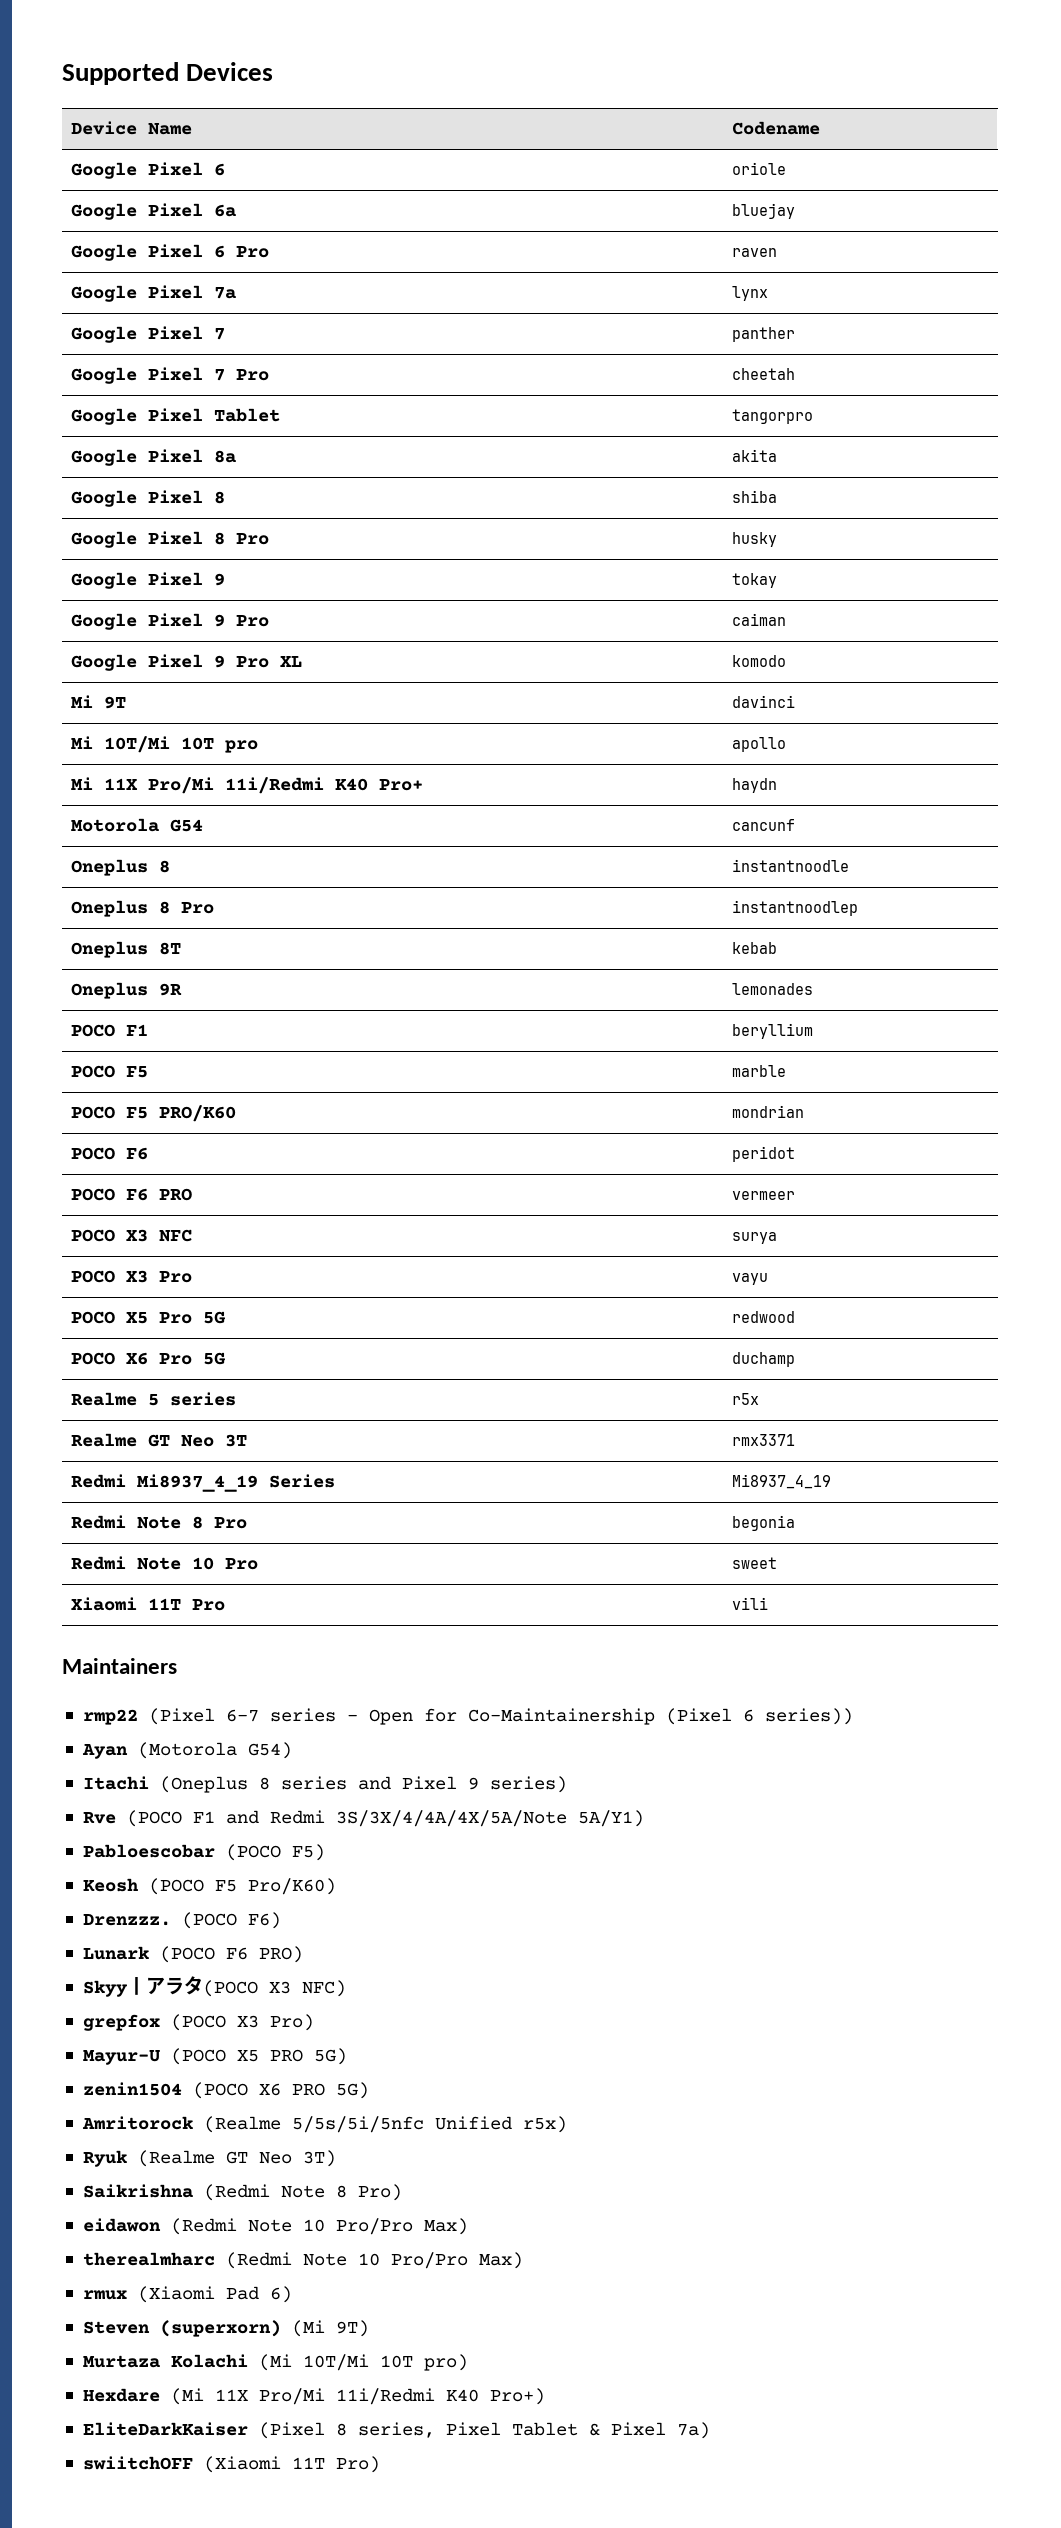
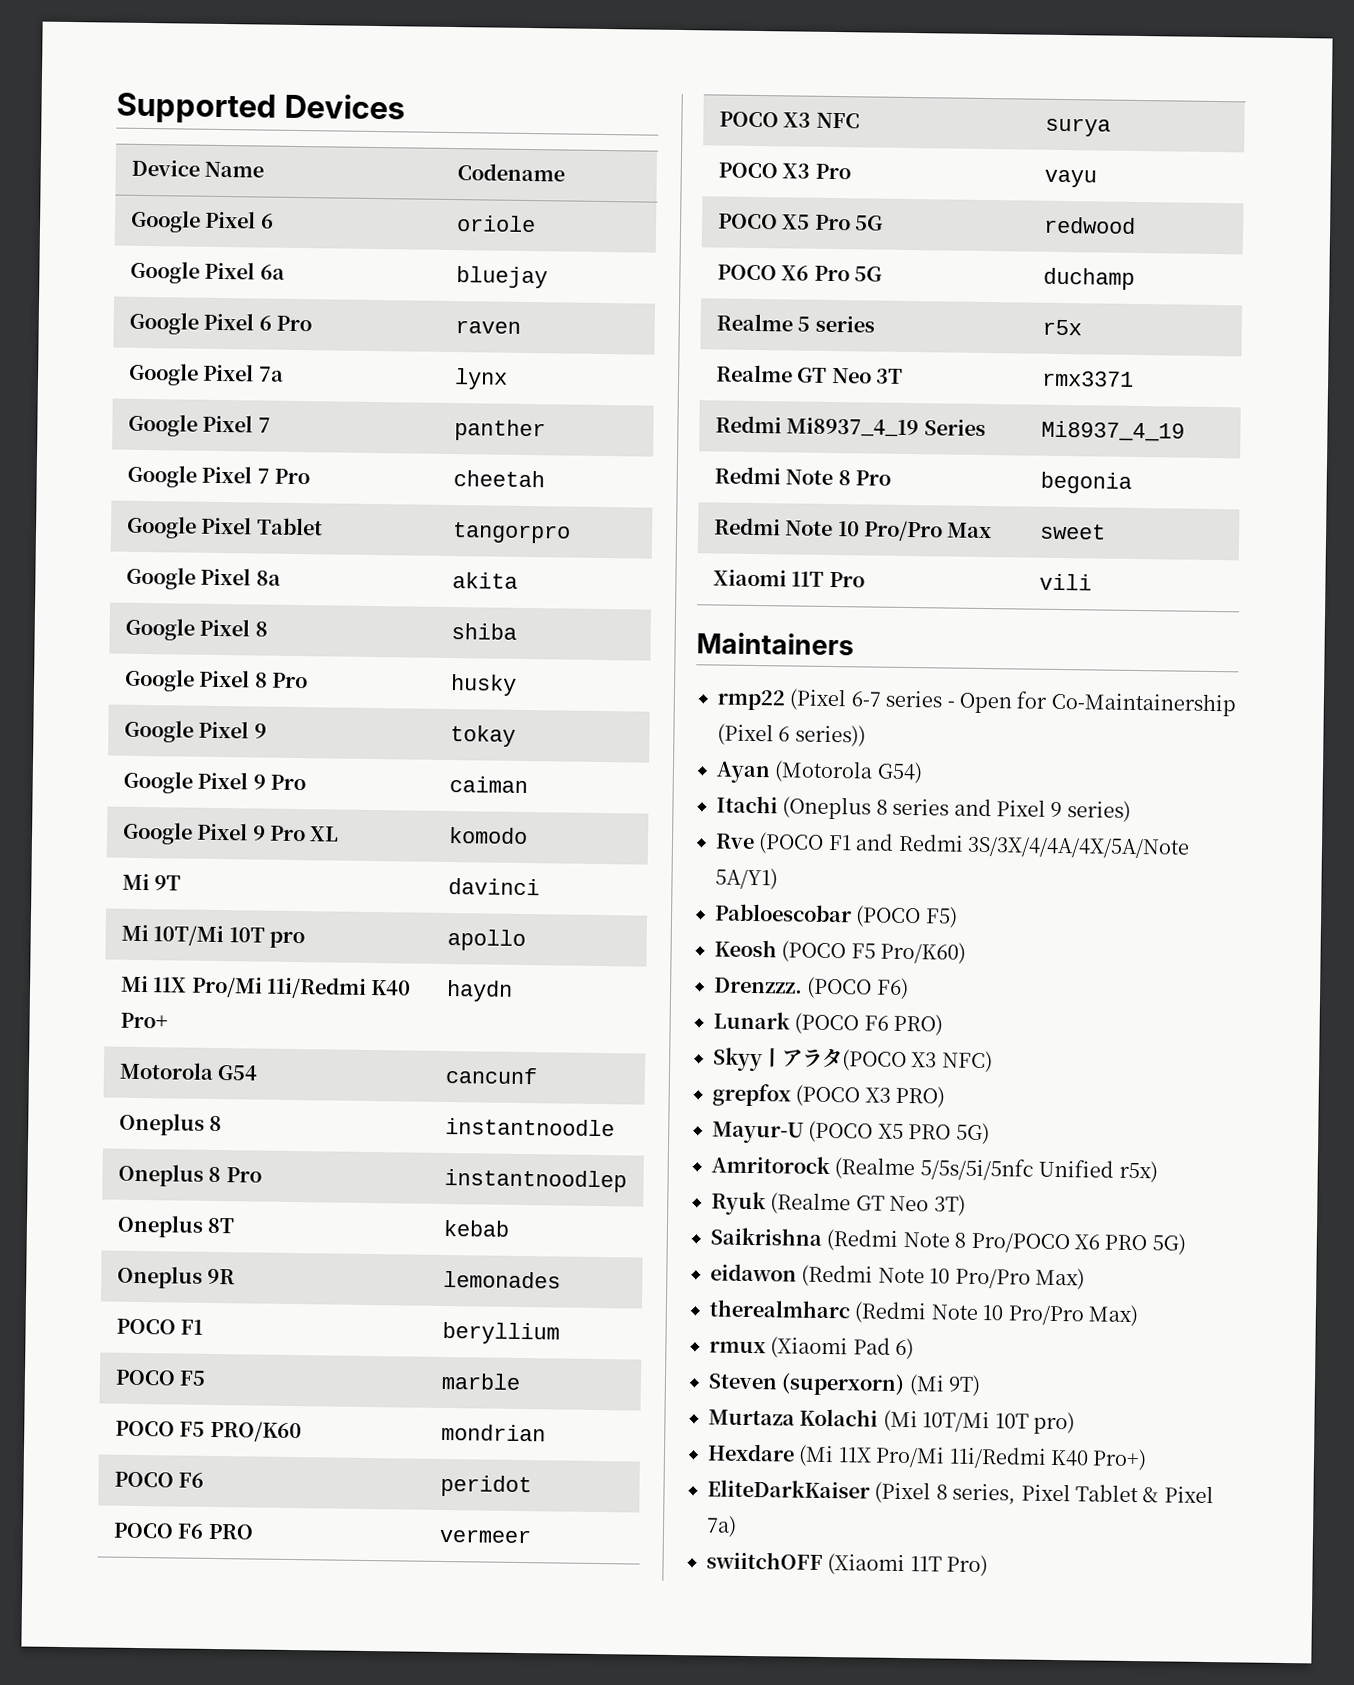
- Redmi Note 10 Pro | sweet
+ Redmi Note 10 Pro/Pro Max | sweet
- grepfox (POCO X3 Pro)
+ grepfox (POCO X3 PRO)
- zenin1504 (POCO X6 PRO 5G)
- Saikrishna (Redmi Note 8 Pro)
+ Saikrishna (Redmi Note 8 Pro/POCO X6 PRO 5G)

